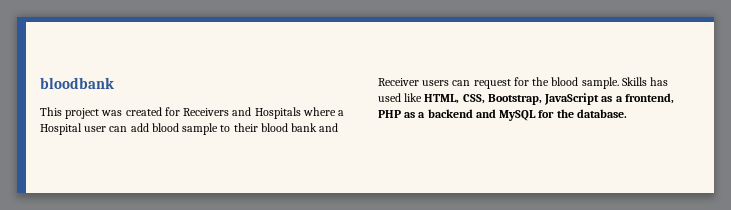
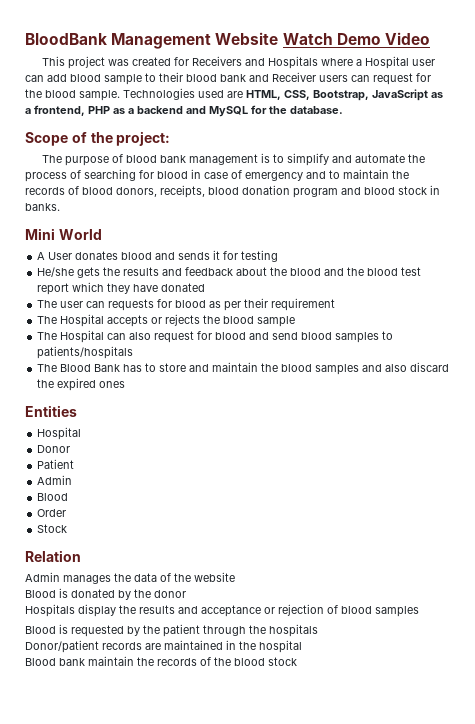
- bloodbank
+ BloodBank Management Website Watch Demo Video
- Skills has used like HTML, CSS, Bootstrap, JavaScript as a frontend, PHP as a backend and MySQL for the database.
+ Technologies used are HTML, CSS, Bootstrap, JavaScript as a frontend, PHP as a backend and MySQL for the database.
+ Scope of the project:
+ The purpose of blood bank management is to simplify and automate the process of searching for blood in case of emergency and to maintain the records of blood donors, receipts, blood donation program and blood stock in banks.
+ Mini World
+ A User donates blood and sends it for testing
+ He/she gets the results and feedback about the blood and the blood test report which they have donated
+ The user can requests for blood as per their requirement
+ The Hospital accepts or rejects the blood sample
+ The Hospital can also request for blood and send blood samples to patients/hospitals
+ The Blood Bank has to store and maintain the blood samples and also discard the expired ones
+ Entities
+ Hospital
+ Donor
+ Patient
+ Admin
+ Blood
+ Order
+ Stock
+ Relation
+ Admin manages the data of the website
+ Blood is donated by the donor
+ Hospitals display the results and acceptance or rejection of blood samples
+ Blood is requested by the patient through the hospitals
+ Donor/patient records are maintained in the hospital
+ Blood bank maintain the records of the blood stock

